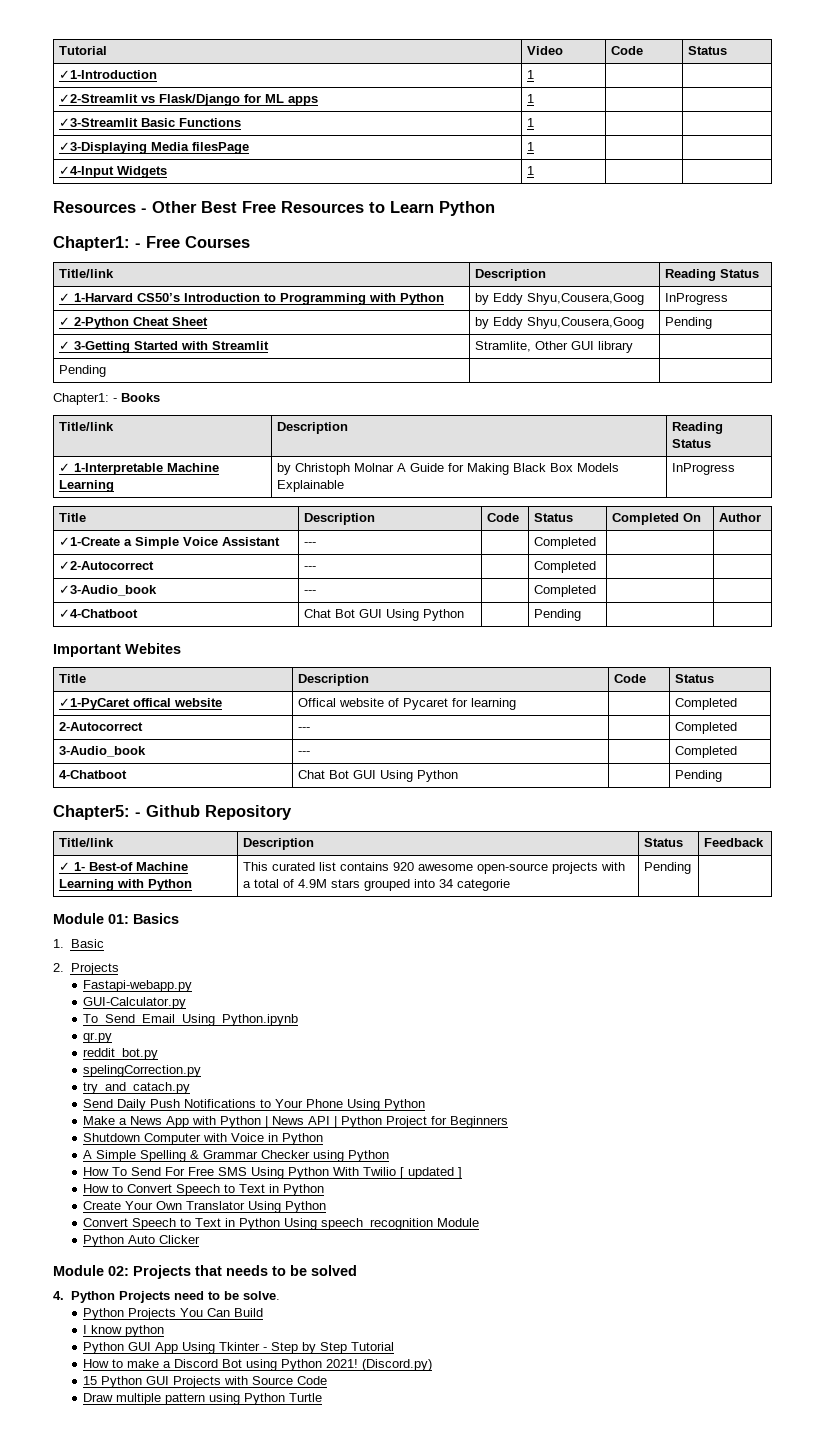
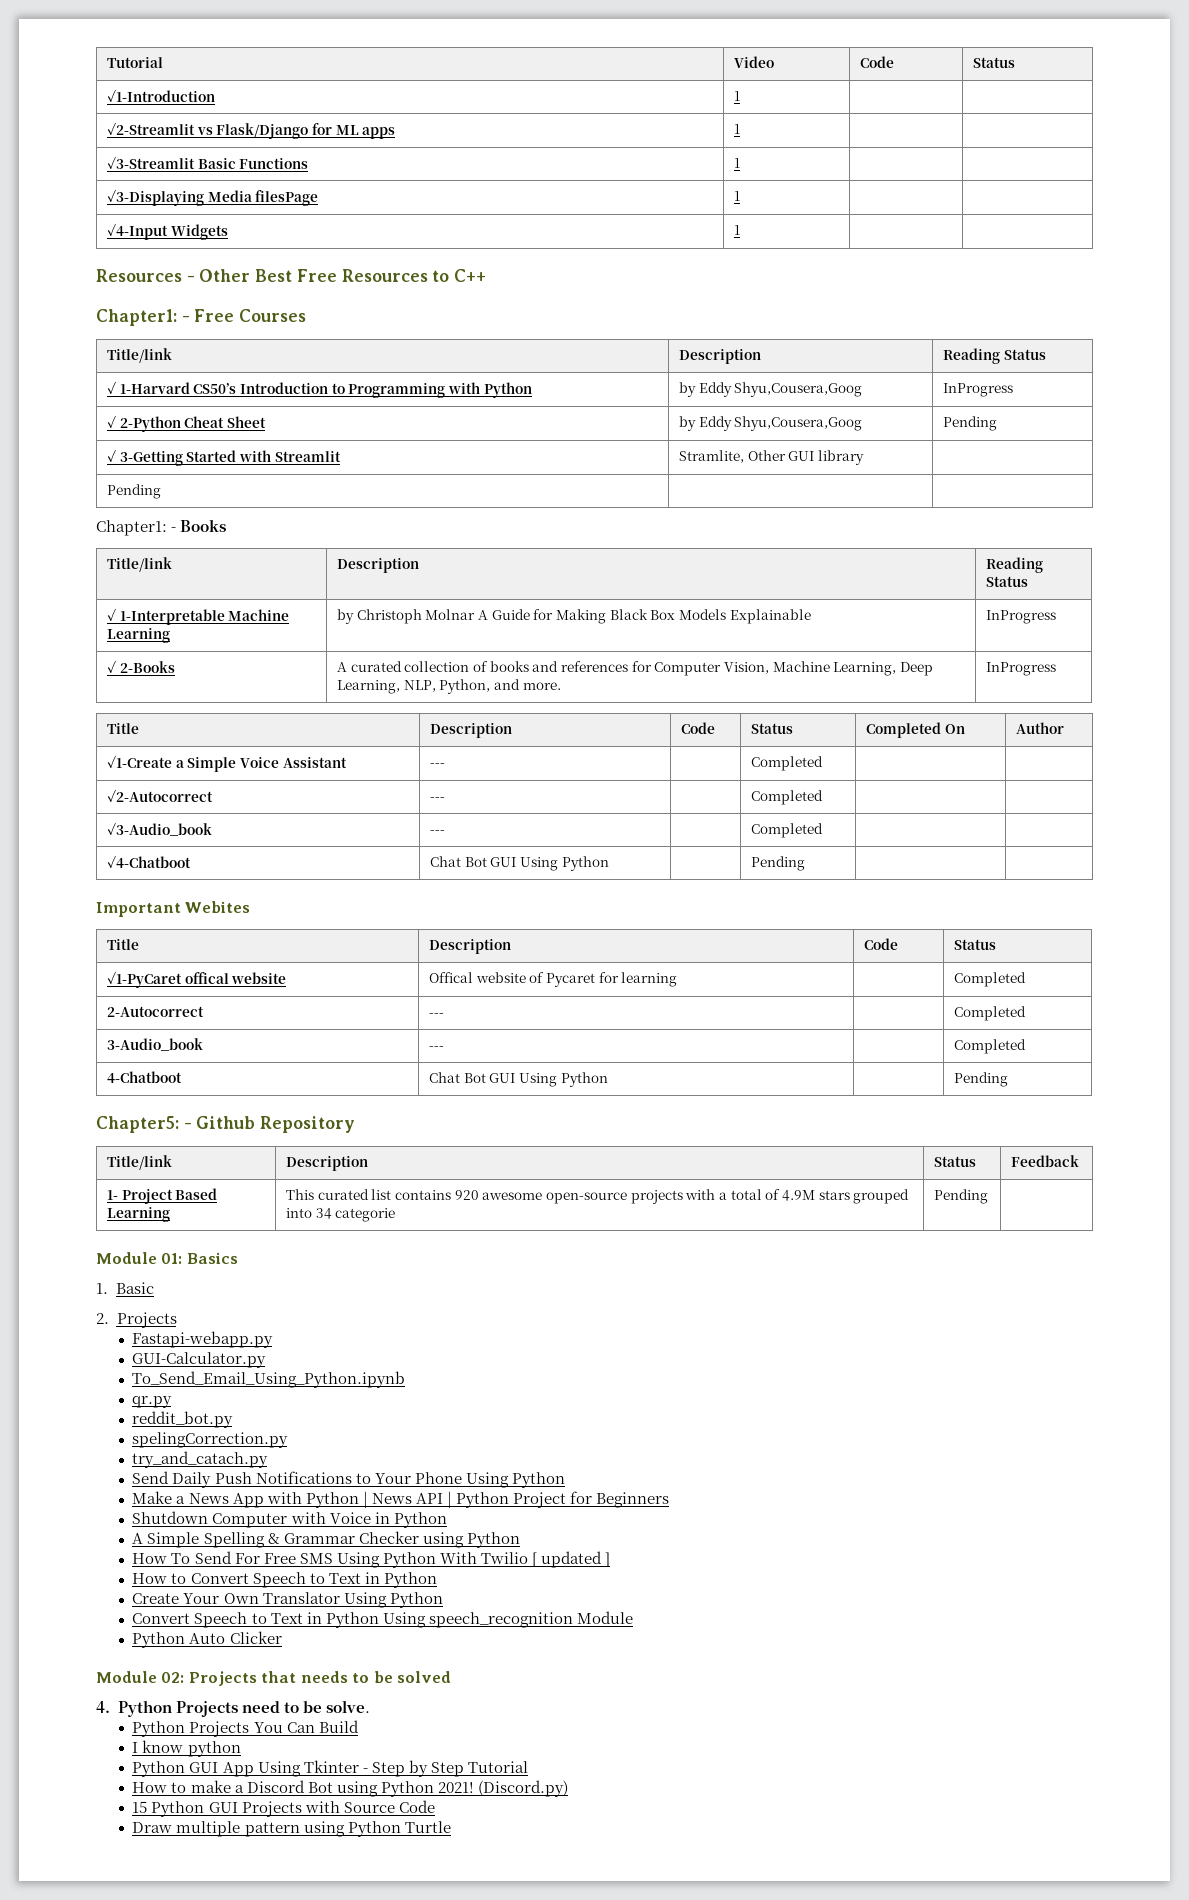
- Resources - Other Best Free Resources to Learn Python
+ Resources - Other Best Free Resources to C++
+ ✓ 2-Books | A curated collection of books and references for Computer Vision, Machine Learning, Deep Learning, NLP, Python, and more. | InProgress
- ✓ 1- Best-of Machine Learning with Python | This curated list contains 920 awesome open-source projects with a total of 4.9M stars grouped into 34 categorie | Pending |
+ 1- Project Based Learning | This curated list contains 920 awesome open-source projects with a total of 4.9M stars grouped into 34 categorie | Pending |

